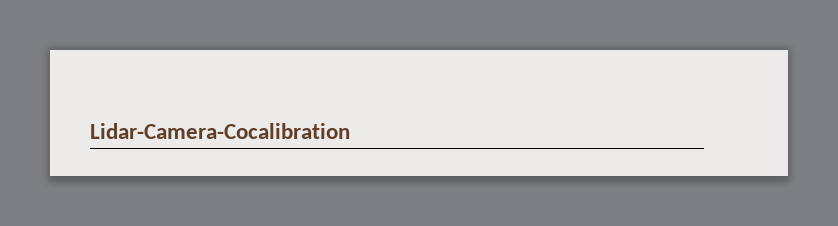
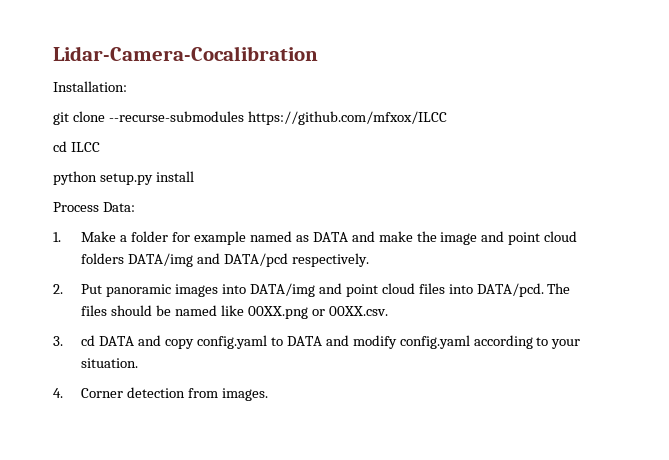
+ Installation:
+ git clone --recurse-submodules https://github.com/mfxox/ILCC
+ cd ILCC
+ python setup.py install
+ Process Data:
+ 1. Make a folder for example named as DATA and make the image and point cloud folders DATA/img and DATA/pcd respectively.
+ 2. Put panoramic images into DATA/img and point cloud files into DATA/pcd. The files should be named like 00XX.png or 00XX.csv.
+ 3. cd DATA and copy config.yaml to DATA and modify config.yaml according to your situation.
+ 4. Corner detection from images.

